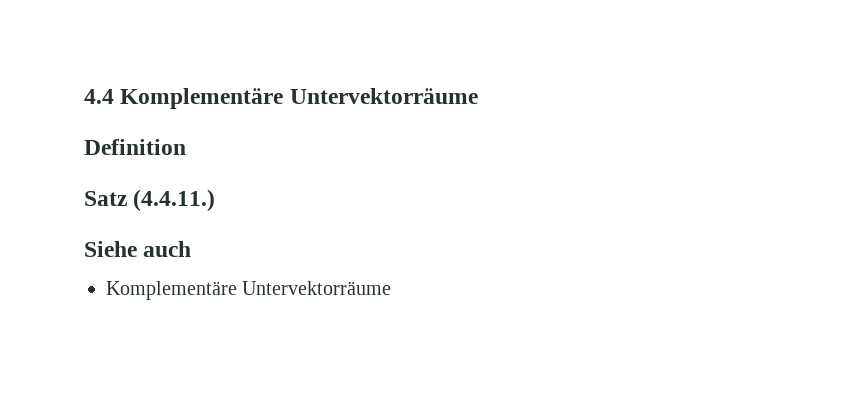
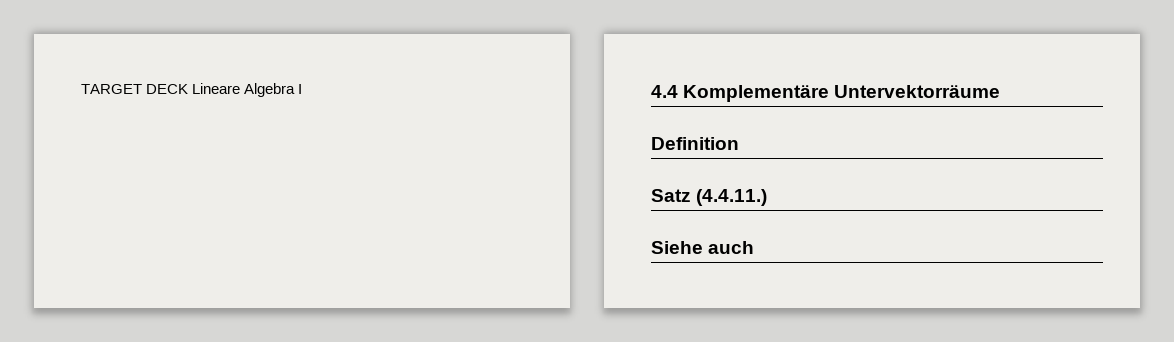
+ TARGET DECK Lineare Algebra I
  Siehe auch
- Komplementäre Untervektorräume

